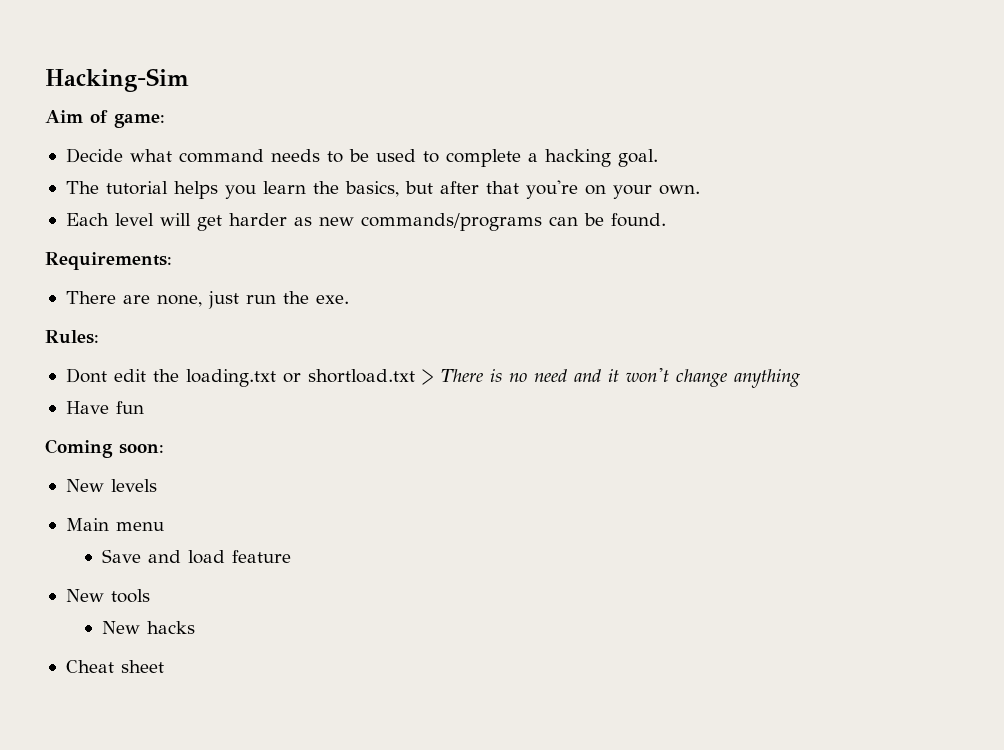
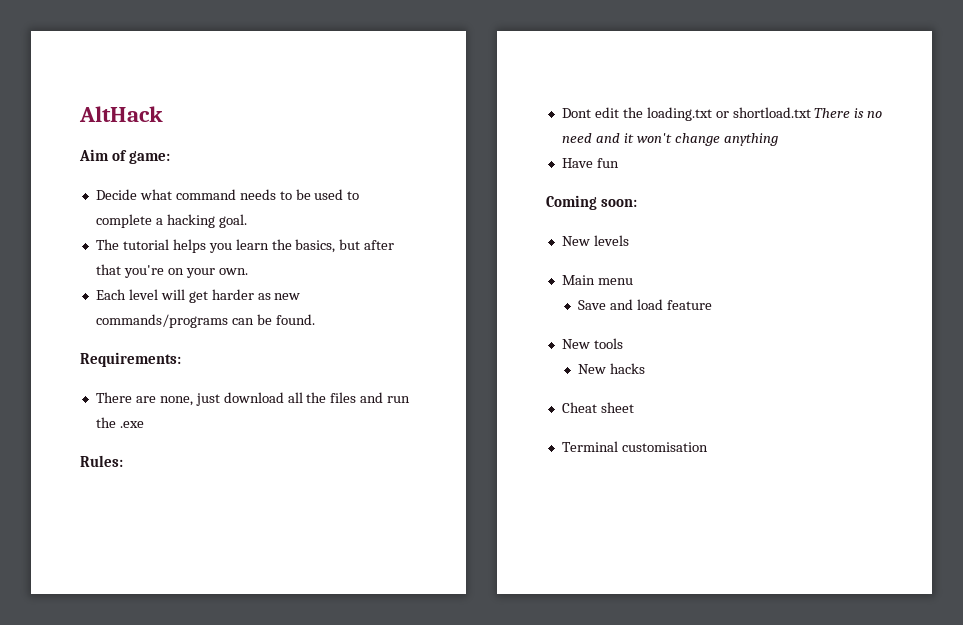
- Hacking-Sim
+ AltHack
- There are none, just run the exe.
+ There are none, just download all the files and run the .exe
- Dont edit the loading.txt or shortload.txt > There is no need and it won't change anything
+ Dont edit the loading.txt or shortload.txt There is no need and it won't change anything
+ Terminal customisation

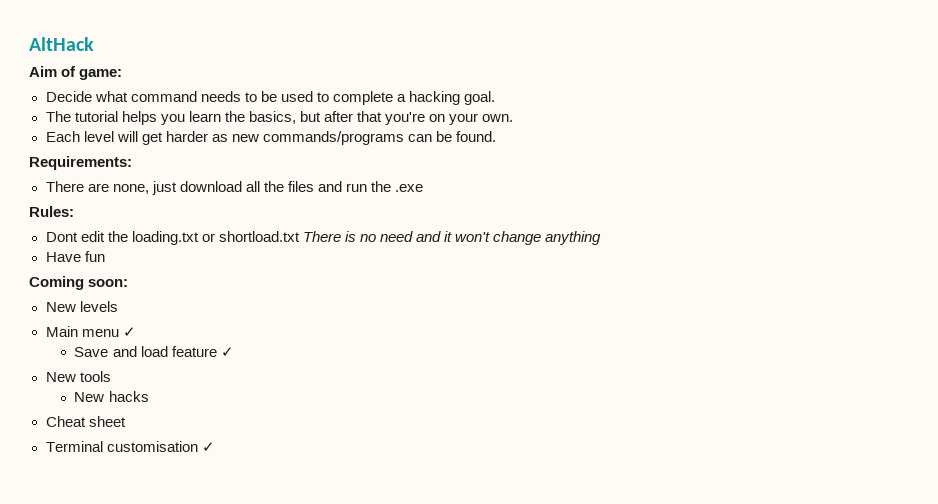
- Main menu
+ Main menu ✓
- Save and load feature
+ Save and load feature ✓
- Terminal customisation
+ Terminal customisation ✓

